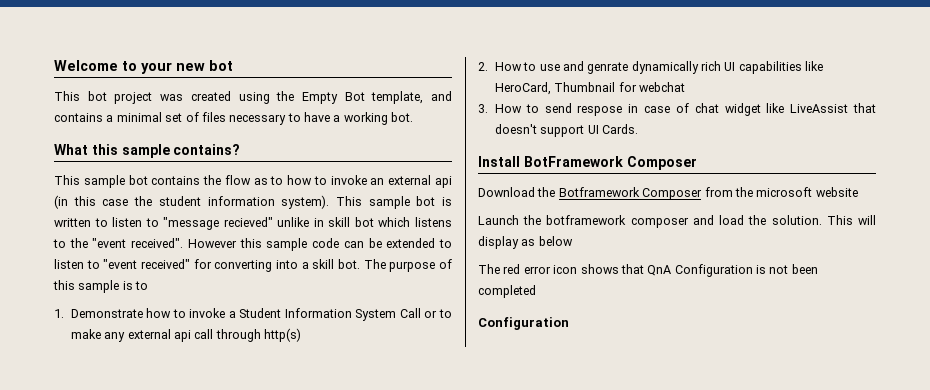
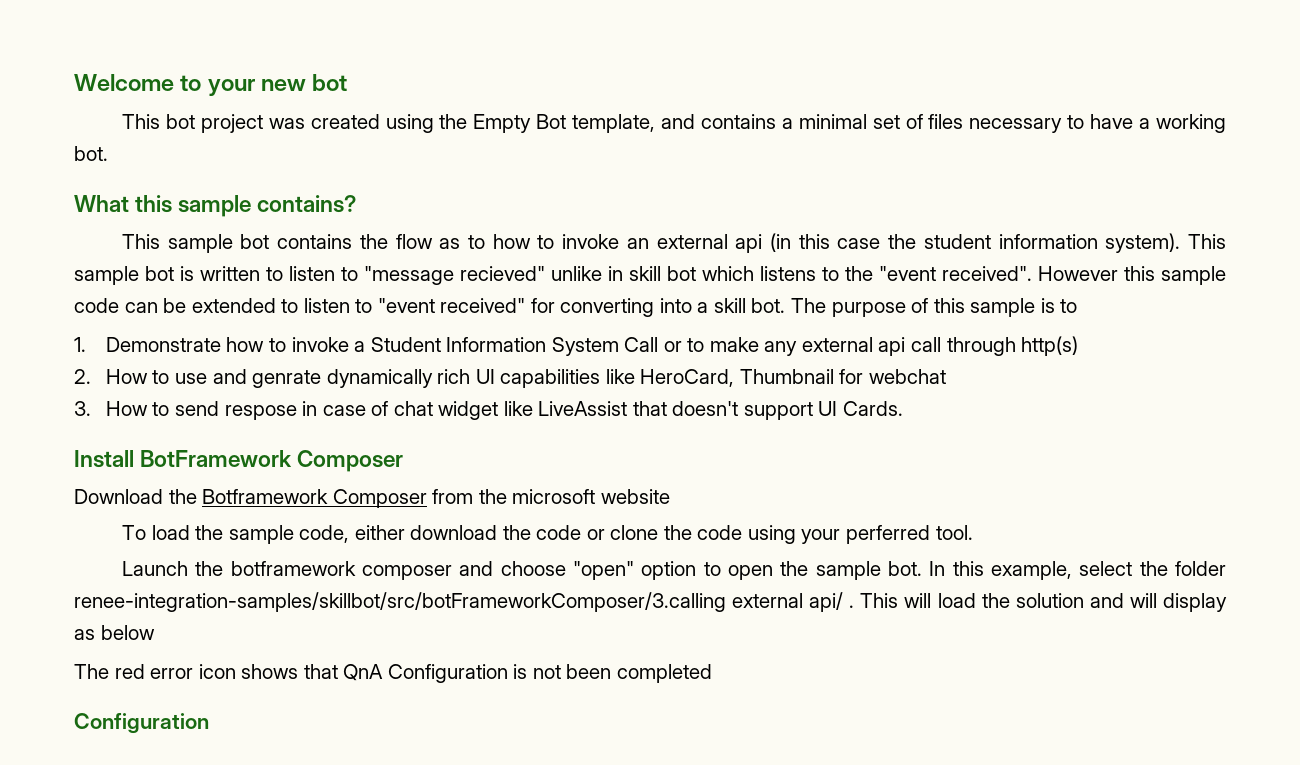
+ To load the sample code, either download the code or clone the code using your perferred tool.
- Launch the botframework composer and load the solution. This will display as below
+ Launch the botframework composer and choose "open" option to open the sample bot. In this example, select the folder renee-integration-samples/skillbot/src/botFrameworkComposer/3.calling external api/ . This will load the solution and will display as below

